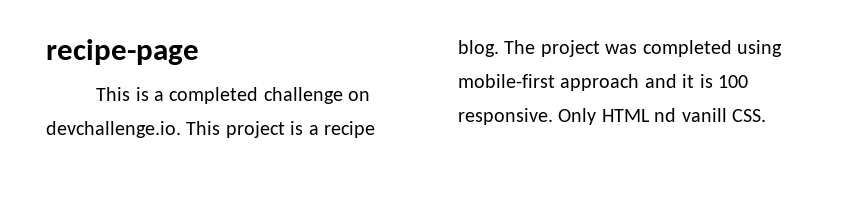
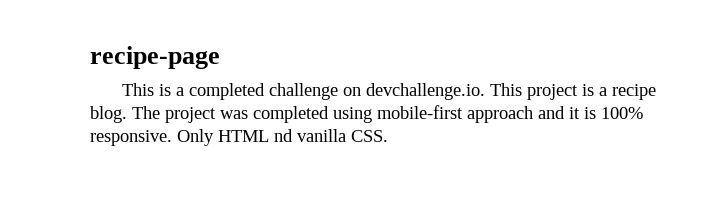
- The project was completed using mobile-first approach and it is 100 responsive.
+ The project was completed using mobile-first approach and it is 100% responsive.
- Only HTML nd vanill CSS.
+ Only HTML nd vanilla CSS.

